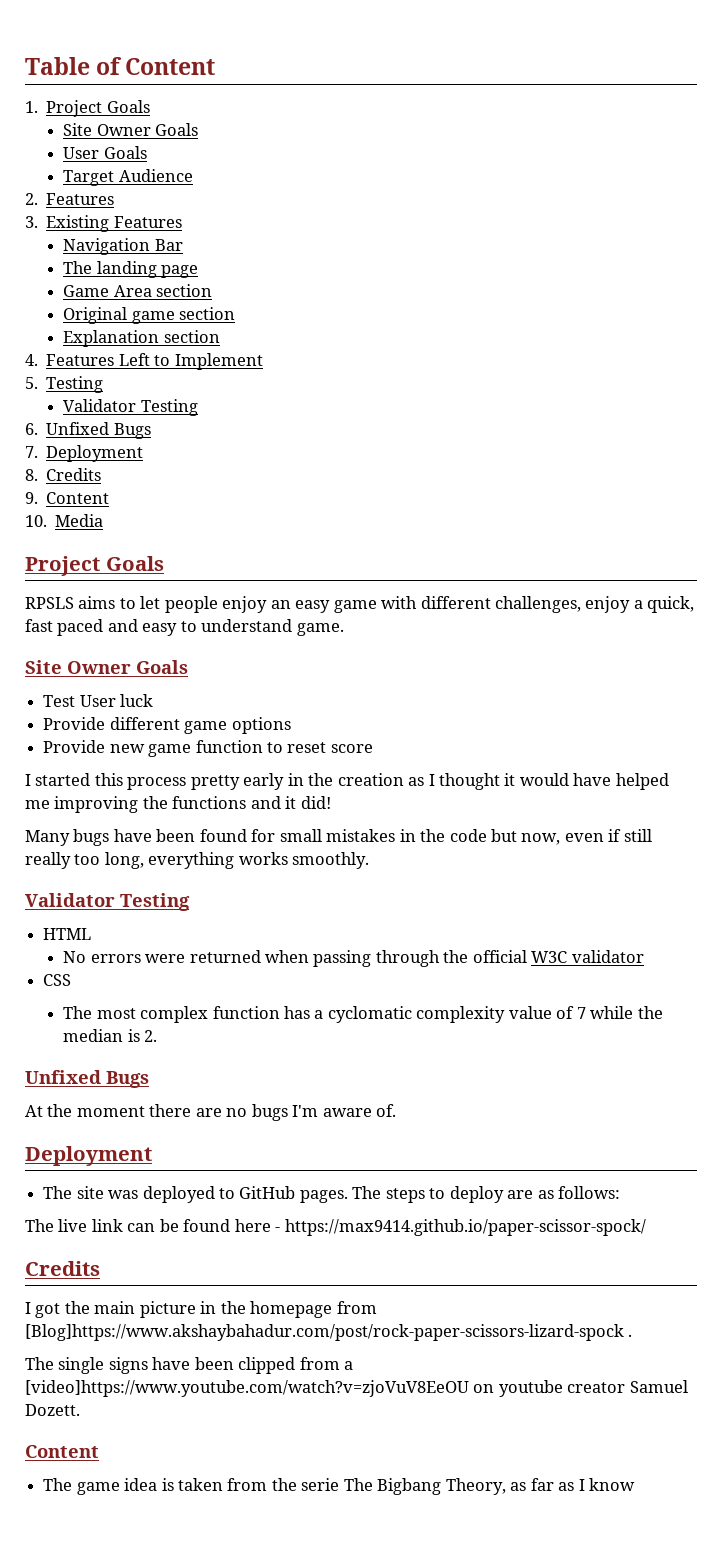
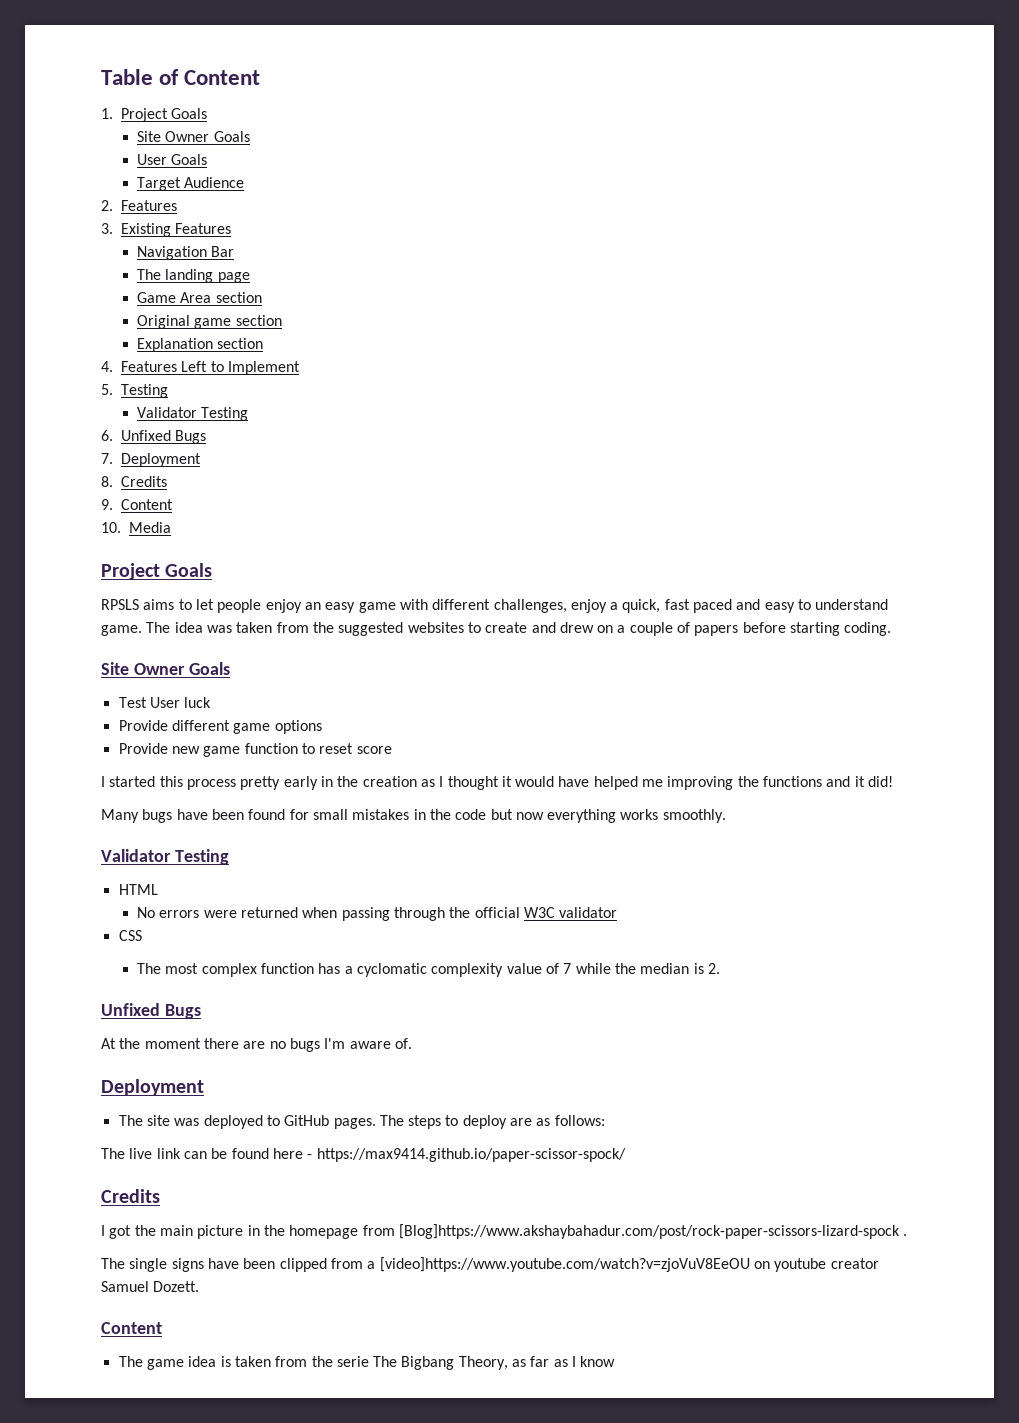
+ The idea was taken from the suggested websites to create and drew on a couple of papers before starting coding.
- Many bugs have been found for small mistakes in the code but now, even if still really too long, everything works smoothly.
+ Many bugs have been found for small mistakes in the code but now everything works smoothly.

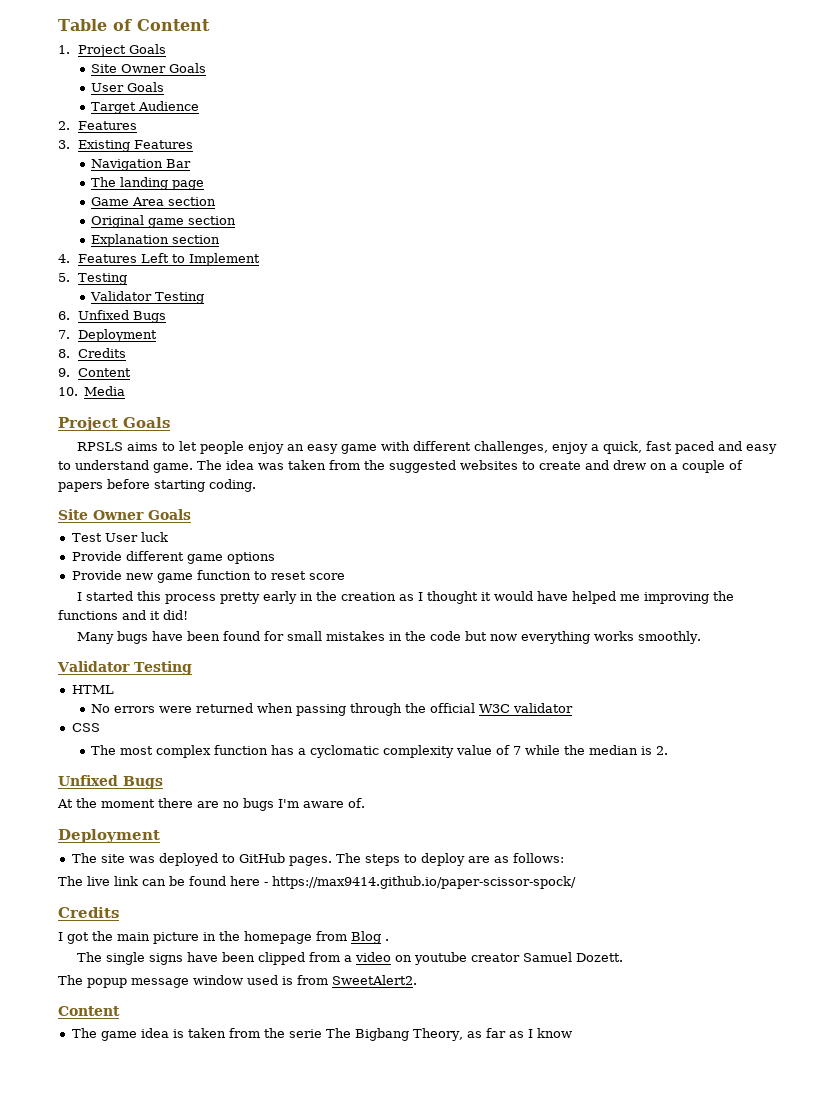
- I got the main picture in the homepage from [Blog]https://www.akshaybahadur.com/post/rock-paper-scissors-lizard-spock .
+ I got the main picture in the homepage from Blog .
- The single signs have been clipped from a [video]https://www.youtube.com/watch?v=zjoVuV8EeOU on youtube creator Samuel Dozett.
+ The single signs have been clipped from a video on youtube creator Samuel Dozett.
+ The popup message window used is from SweetAlert2.

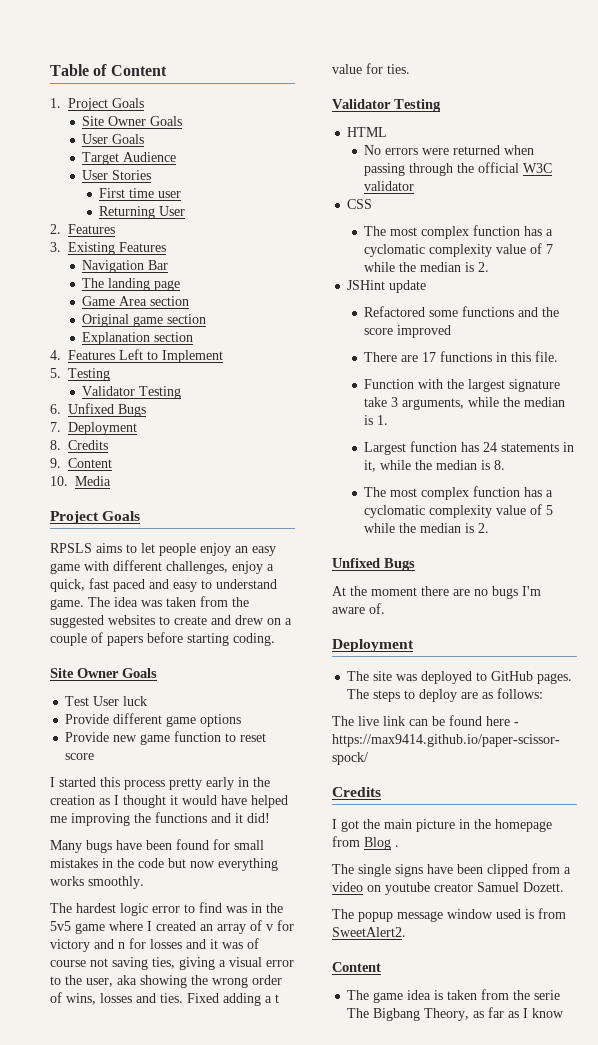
+ User Stories
+ First time user
+ Returning User
+ The hardest logic error to find was in the 5v5 game where I created an array of v for victory and n for losses and it was of course not saving ties, giving a visual error to the user, aka showing the wrong order of wins, losses and ties. Fixed adding a t value for ties.
+ JSHint update
+ Refactored some functions and the score improved
+ There are 17 functions in this file.
+ Function with the largest signature take 3 arguments, while the median is 1.
+ Largest function has 24 statements in it, while the median is 8.
+ The most complex function has a cyclomatic complexity value of 5 while the median is 2.

